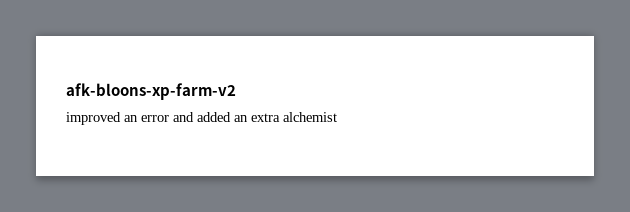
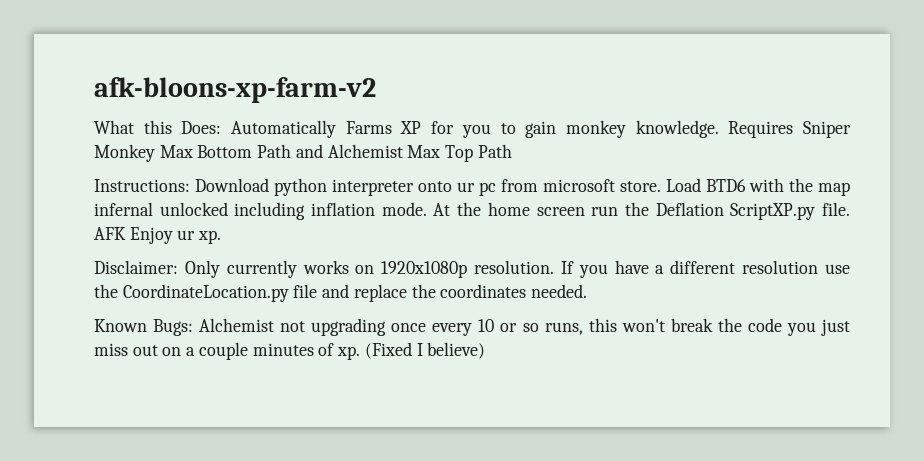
- improved an error and added an extra alchemist
+ What this Does: Automatically Farms XP for you to gain monkey knowledge. Requires Sniper Monkey Max Bottom Path and Alchemist Max Top Path
+ Instructions: Download python interpreter onto ur pc from microsoft store. Load BTD6 with the map infernal unlocked including inflation mode. At the home screen run the Deflation ScriptXP.py file. AFK Enjoy ur xp.
+ Disclaimer: Only currently works on 1920x1080p resolution. If you have a different resolution use the CoordinateLocation.py file and replace the coordinates needed.
+ Known Bugs: Alchemist not upgrading once every 10 or so runs, this won't break the code you just miss out on a couple minutes of xp. (Fixed I believe)

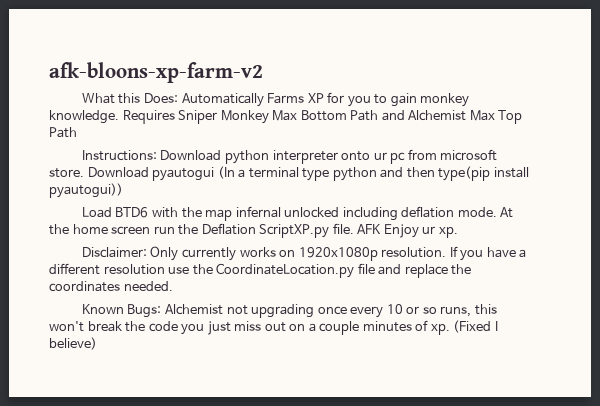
- Instructions: Download python interpreter onto ur pc from microsoft store. Load BTD6 with the map infernal unlocked including inflation mode.
+ Instructions: Download python interpreter onto ur pc from microsoft store. Download pyautogui (In a terminal type python and then type(pip install pyautogui))
+ Load BTD6 with the map infernal unlocked including deflation mode.

